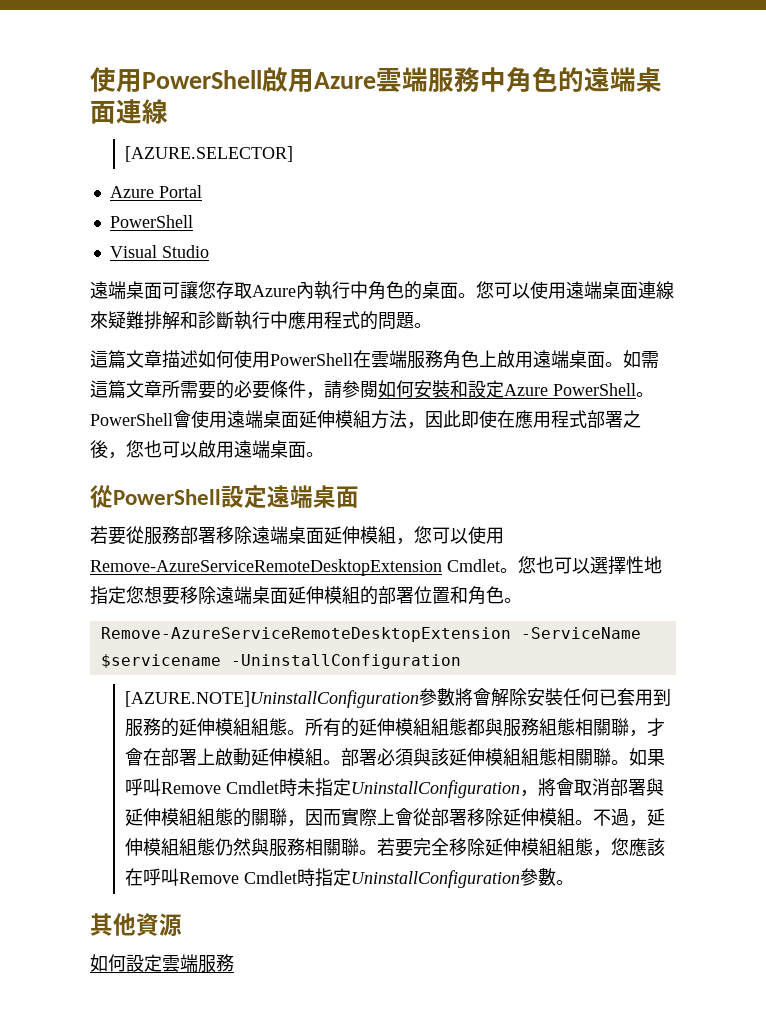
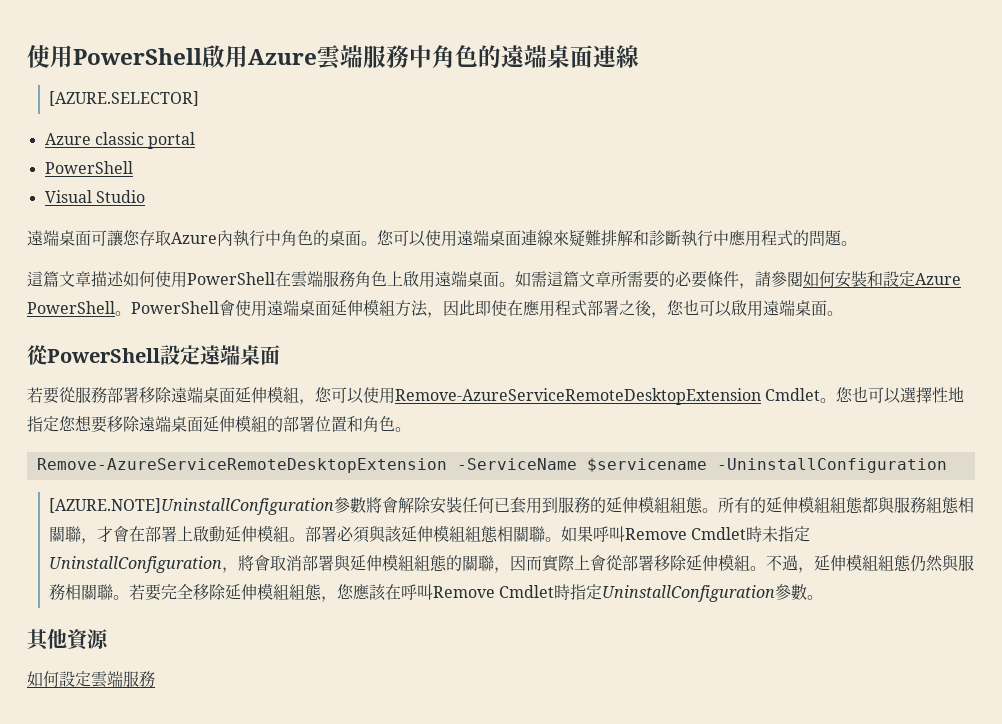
- Azure Portal
+ Azure classic portal

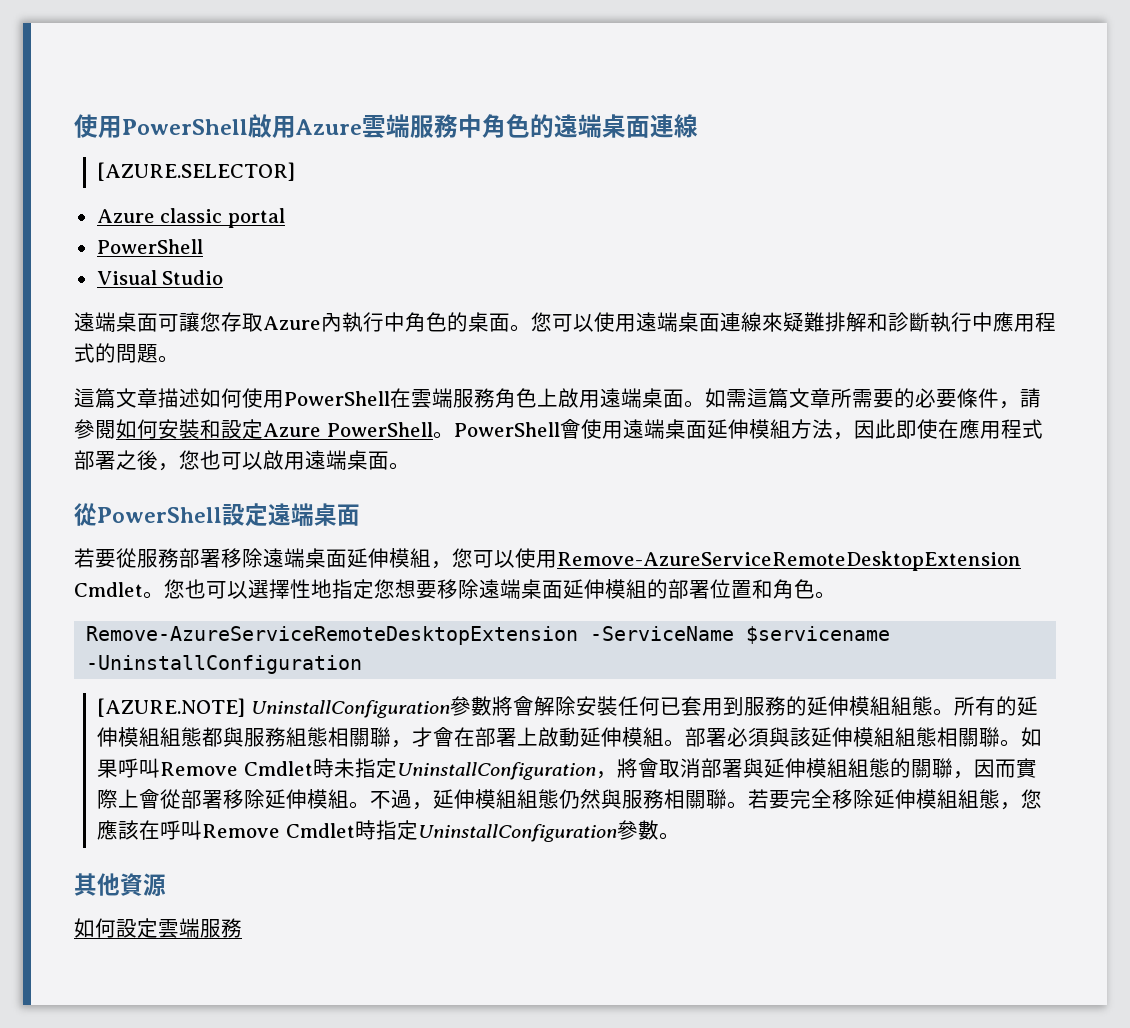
- [AZURE.NOTE]UninstallConfiguration參數將會解除安裝任何已套用到服務的延伸模組組態。
+ [AZURE.NOTE] UninstallConfiguration參數將會解除安裝任何已套用到服務的延伸模組組態。

